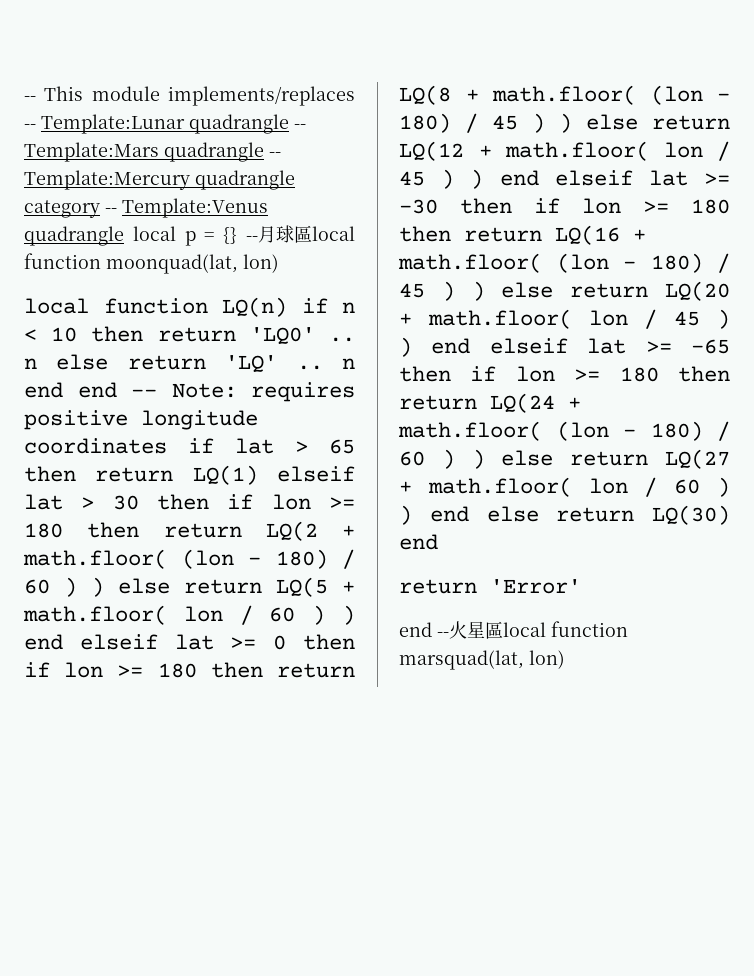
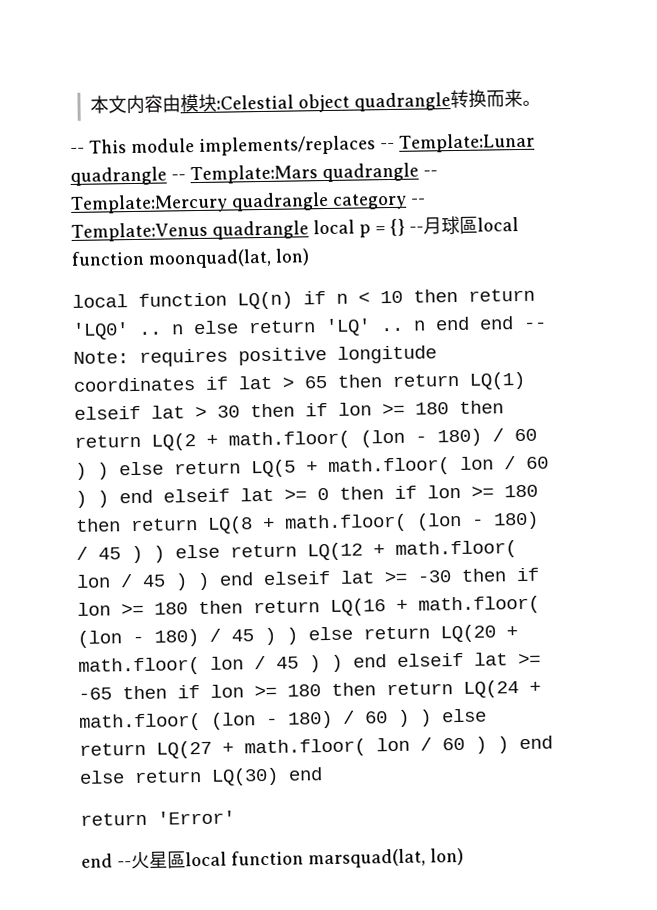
+ 本文内容由模块:Celestial object quadrangle转换而来。

